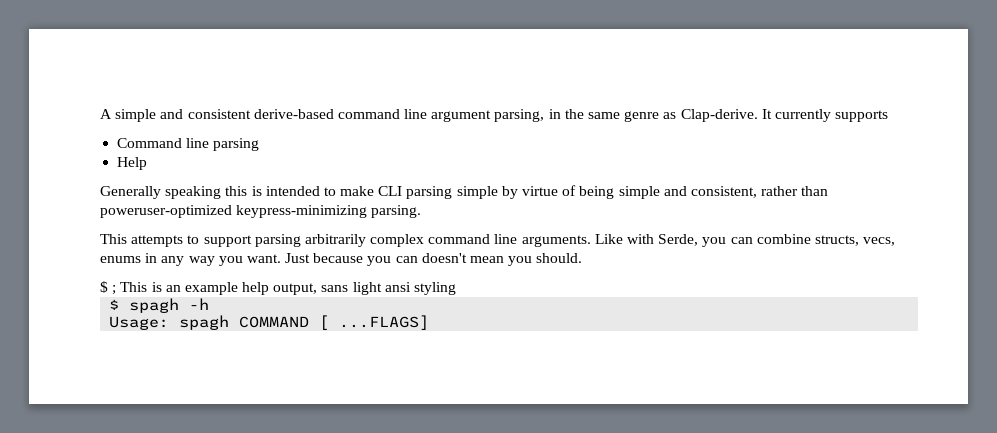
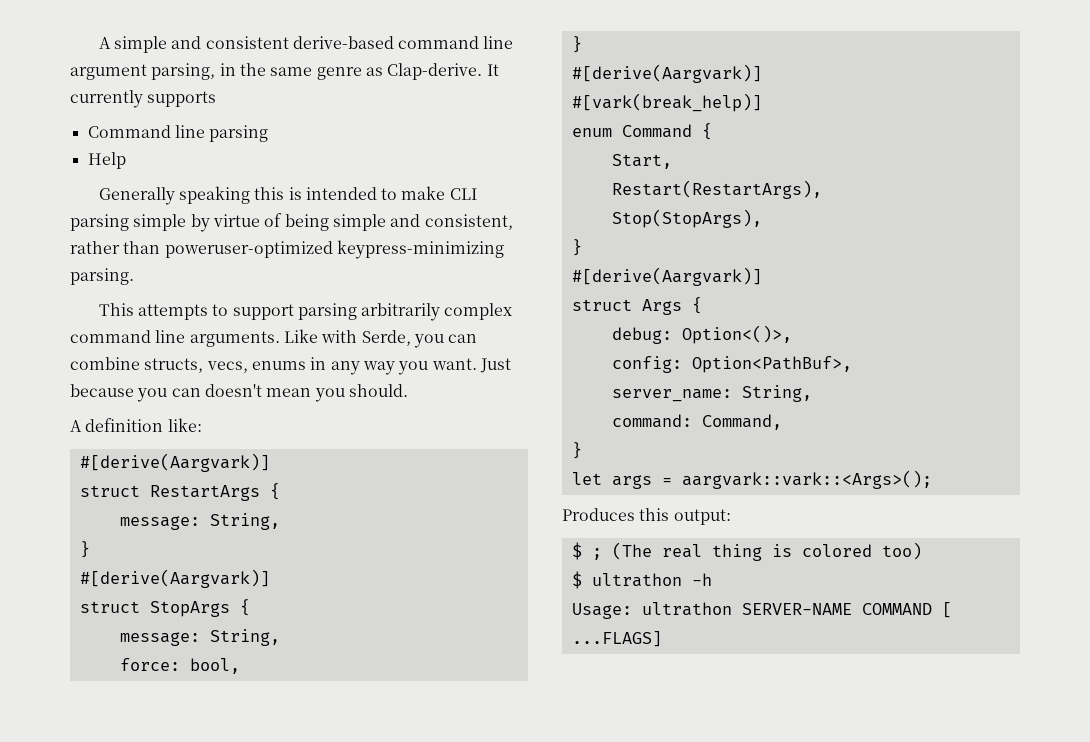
- $ ; This is an example help output, sans light ansi styling
- $ spagh -h
+ A definition like:
+ #[derive(Aargvark)]
+ struct RestartArgs {
+ message: String,
+ }
+ #[derive(Aargvark)]
+ struct StopArgs {
+ message: String,
+ force: bool,
+ }
+ #[derive(Aargvark)]
+ #[vark(break_help)]
+ enum Command {
+ Start,
+ Restart(RestartArgs),
+ Stop(StopArgs),
+ }
+ #[derive(Aargvark)]
+ struct Args {
+ debug: Option<()>,
+ config: Option<PathBuf>,
+ server_name: String,
+ command: Command,
+ }
+ let args = aargvark::vark::<Args>();
+ Produces this output:
+ $ ; (The real thing is colored too)
+ $ ultrathon -h
- Usage: spagh COMMAND [ ...FLAGS]
+ Usage: ultrathon SERVER-NAME COMMAND [ ...FLAGS]

